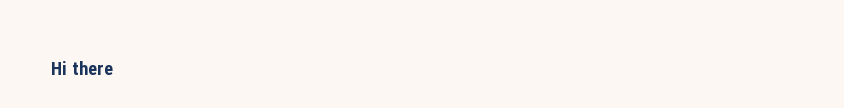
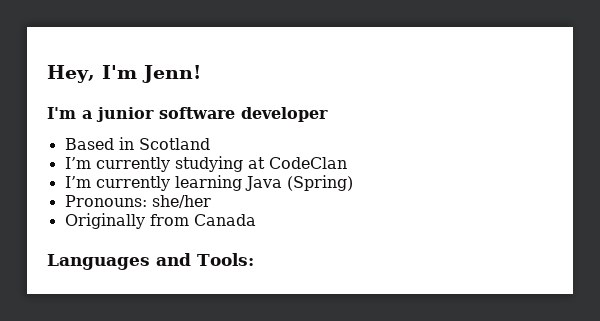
- Hi there
+ Hey, I'm Jenn!
+ I'm a junior software developer
+ Based in Scotland
+ I’m currently studying at CodeClan
+ I’m currently learning Java (Spring)
+ Pronouns: she/her
+ Originally from Canada
+ Languages and Tools:

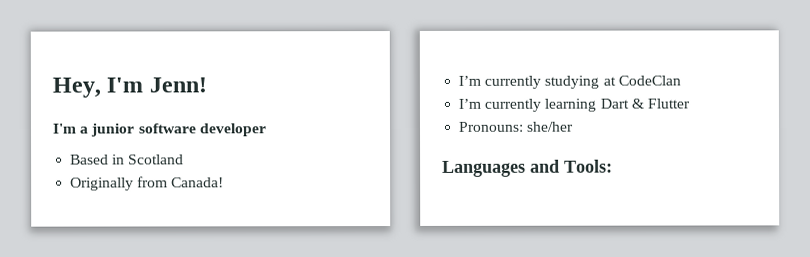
+ Originally from Canada!
- I’m currently learning Java (Spring)
+ I’m currently learning Dart & Flutter
- Originally from Canada

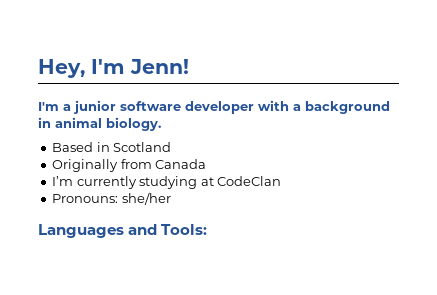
- I'm a junior software developer
+ I'm a junior software developer with a background in animal biology.
- Originally from Canada!
+ Originally from Canada
- I’m currently learning Dart & Flutter

